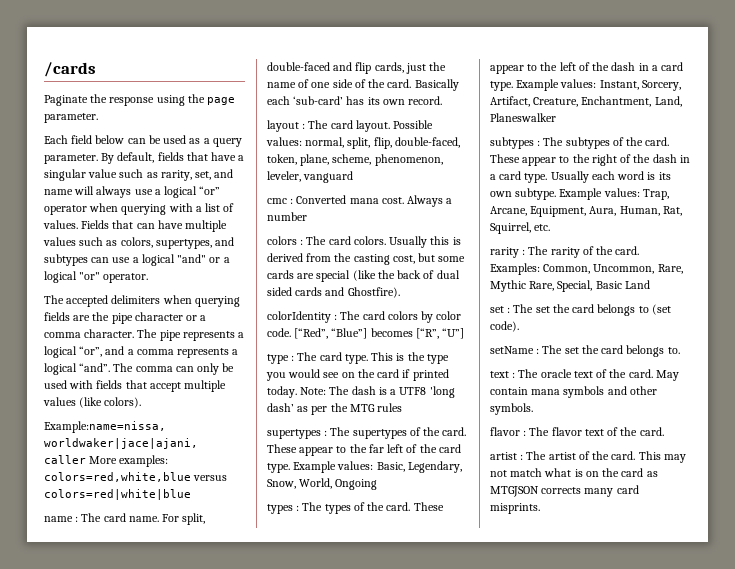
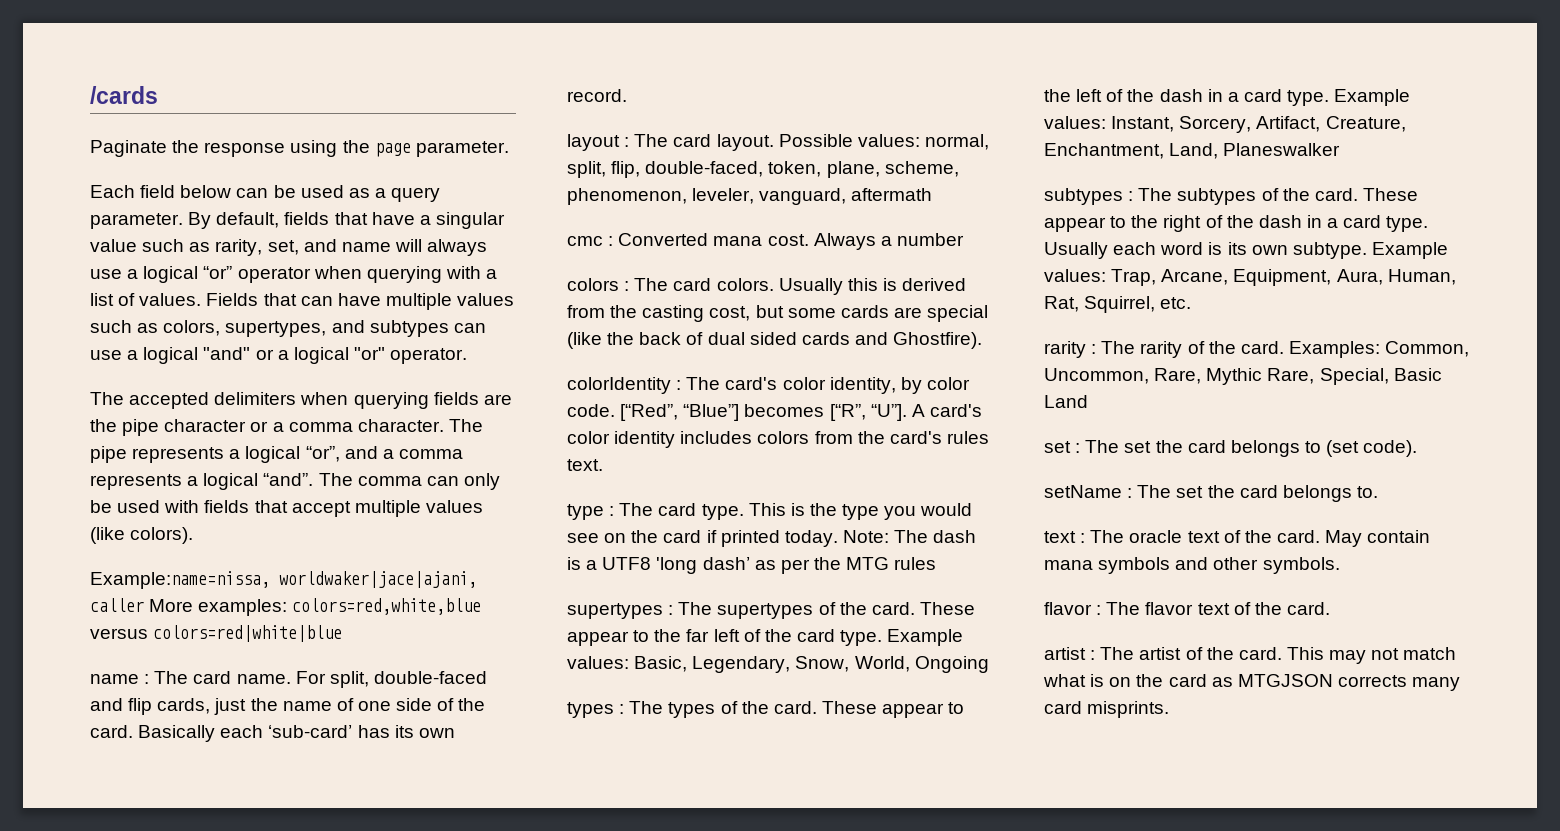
- Possible values: normal, split, flip, double-faced, token, plane, scheme, phenomenon, leveler, vanguard
+ Possible values: normal, split, flip, double-faced, token, plane, scheme, phenomenon, leveler, vanguard, aftermath
- colorIdentity : The card colors by color code.
+ colorIdentity : The card's color identity, by color code.
- [“Red”, “Blue”] becomes [“R”, “U”]
+ [“Red”, “Blue”] becomes [“R”, “U”]. A card's color identity includes colors from the card's rules text.

